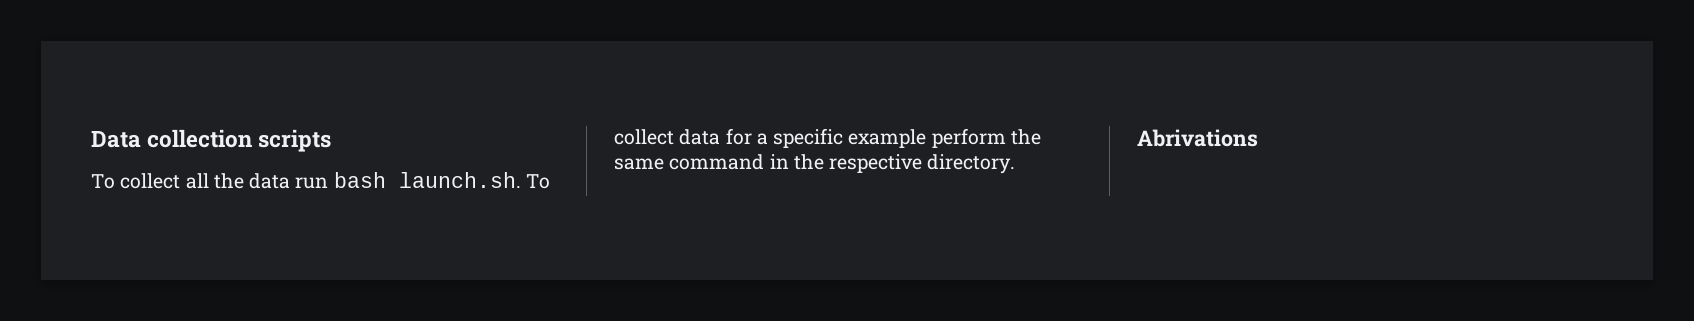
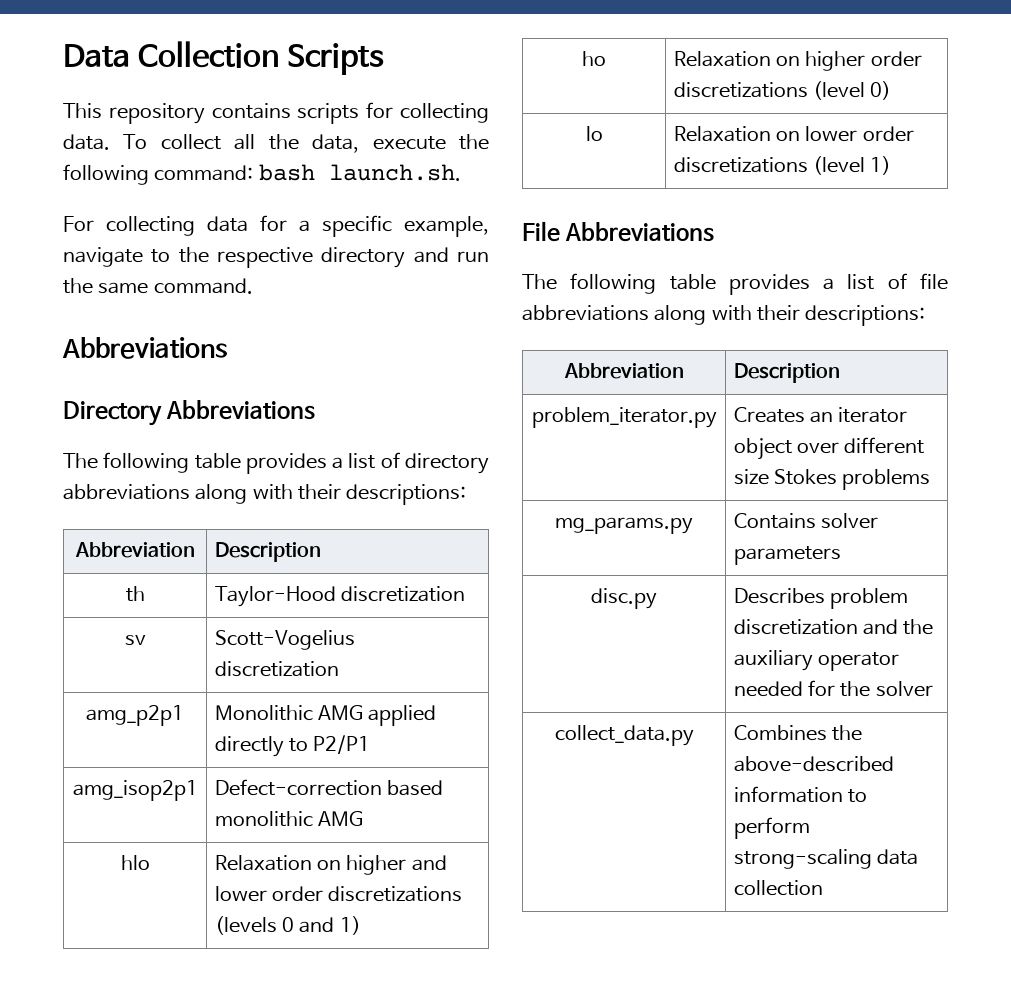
- Data collection scripts
- To collect all the data run bash launch.sh. To collect data for a specific example perform the same command in the respective directory.
- Abrivations
+ Data Collection Scripts
+ This repository contains scripts for collecting data. To collect all the data, execute the following command: bash launch.sh.
+ For collecting data for a specific example, navigate to the respective directory and run the same command.
+ Abbreviations
+ Directory Abbreviations
+ The following table provides a list of directory abbreviations along with their descriptions:
+ Abbreviation | Description
+ th | Taylor-Hood discretization
+ sv | Scott-Vogelius discretization
+ amg_p2p1 | Monolithic AMG applied directly to P2/P1
+ amg_isop2p1 | Defect-correction based monolithic AMG
+ hlo | Relaxation on higher and lower order discretizations (levels 0 and 1)
+ ho | Relaxation on higher order discretizations (level 0)
+ lo | Relaxation on lower order discretizations (level 1)
+ File Abbreviations
+ The following table provides a list of file abbreviations along with their descriptions:
+ Abbreviation | Description
+ problem_iterator.py | Creates an iterator object over different size Stokes problems
+ mg_params.py | Contains solver parameters
+ disc.py | Describes problem discretization and the auxiliary operator needed for the solver
+ collect_data.py | Combines the above-described information to perform strong-scaling data collection

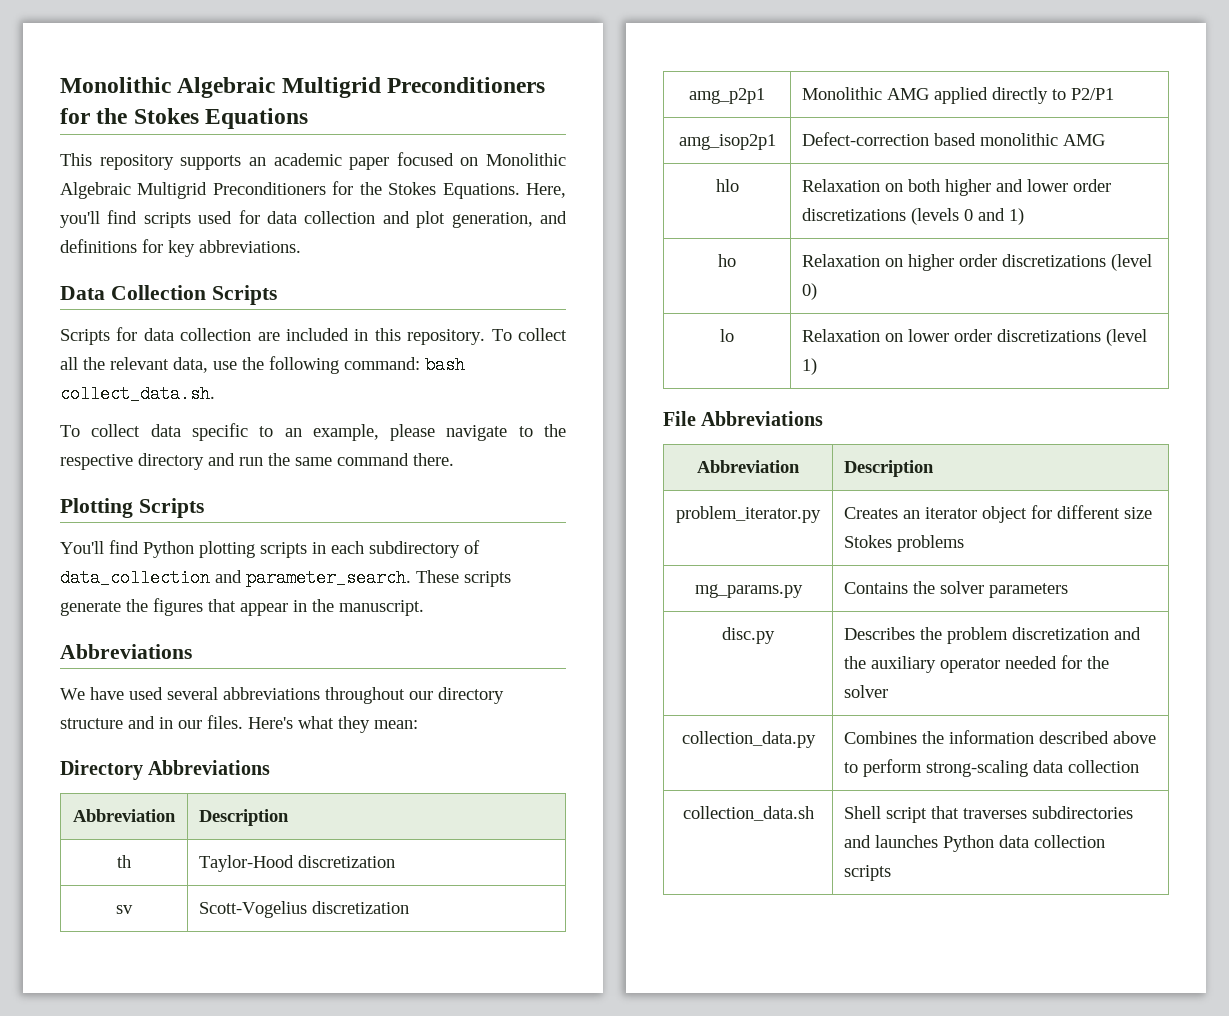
+ Monolithic Algebraic Multigrid Preconditioners for the Stokes Equations
+ This repository supports an academic paper focused on Monolithic Algebraic Multigrid Preconditioners for the Stokes Equations. Here, you'll find scripts used for data collection and plot generation, and definitions for key abbreviations.
  Data Collection Scripts
- This repository contains scripts for collecting data.
+ Scripts for data collection are included in this repository.
- To collect all the data, execute the following command: bash launch.sh.
- For collecting data for a specific example, navigate to the respective directory and run the same command.
+ To collect all the relevant data, use the following command: bash collect_data.sh.
+ To collect data specific to an example, please navigate to the respective directory and run the same command there.
+ Plotting Scripts
+ You'll find Python plotting scripts in each subdirectory of data_collection and parameter_search. These scripts generate the figures that appear in the manuscript.
  Abbreviations
+ We have used several abbreviations throughout our directory structure and in our files. Here's what they mean:
  Directory Abbreviations
- The following table provides a list of directory abbreviations along with their descriptions:
- hlo | Relaxation on higher and lower order discretizations (levels 0 and 1)
+ hlo | Relaxation on both higher and lower order discretizations (levels 0 and 1)
- The following table provides a list of file abbreviations along with their descriptions:
- problem_iterator.py | Creates an iterator object over different size Stokes problems
+ problem_iterator.py | Creates an iterator object for different size Stokes problems
- mg_params.py | Contains solver parameters
+ mg_params.py | Contains the solver parameters
- disc.py | Describes problem discretization and the auxiliary operator needed for the solver
+ disc.py | Describes the problem discretization and the auxiliary operator needed for the solver
- collect_data.py | Combines the above-described information to perform strong-scaling data collection
+ collection_data.py | Combines the information described above to perform strong-scaling data collection
+ collection_data.sh | Shell script that traverses subdirectories and launches Python data collection scripts

